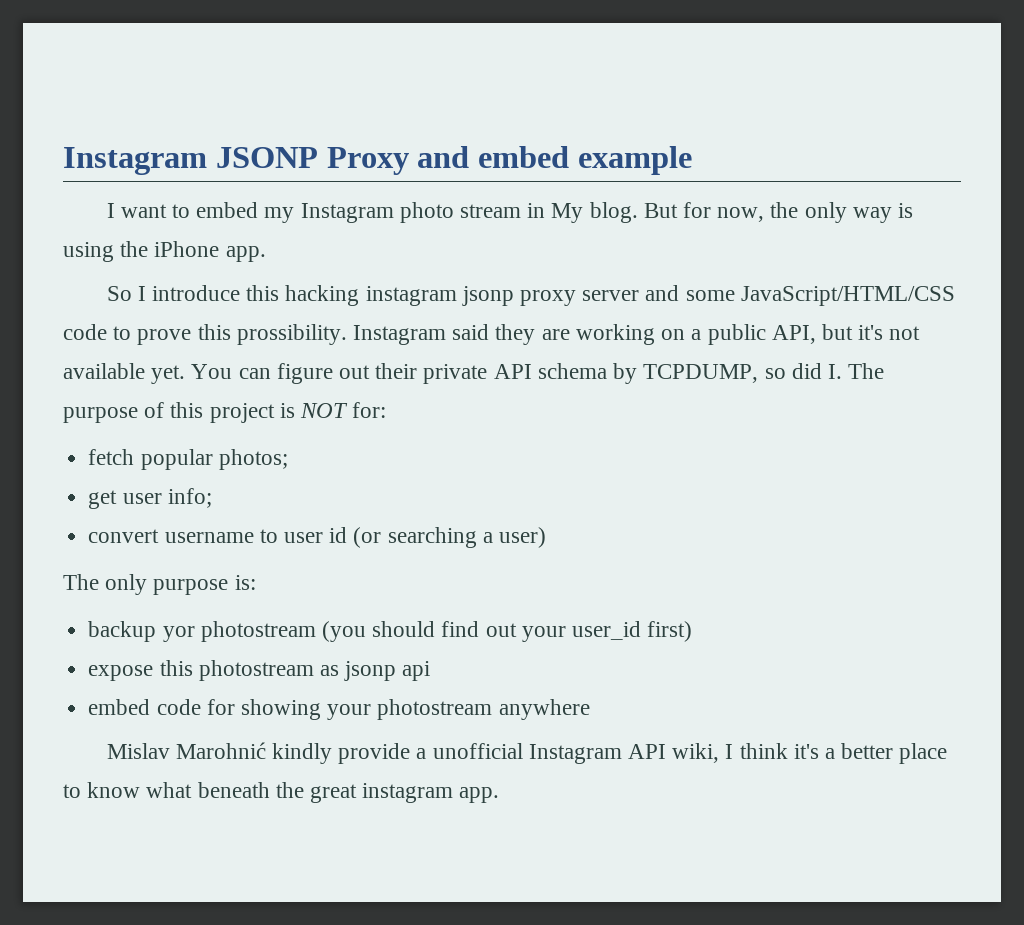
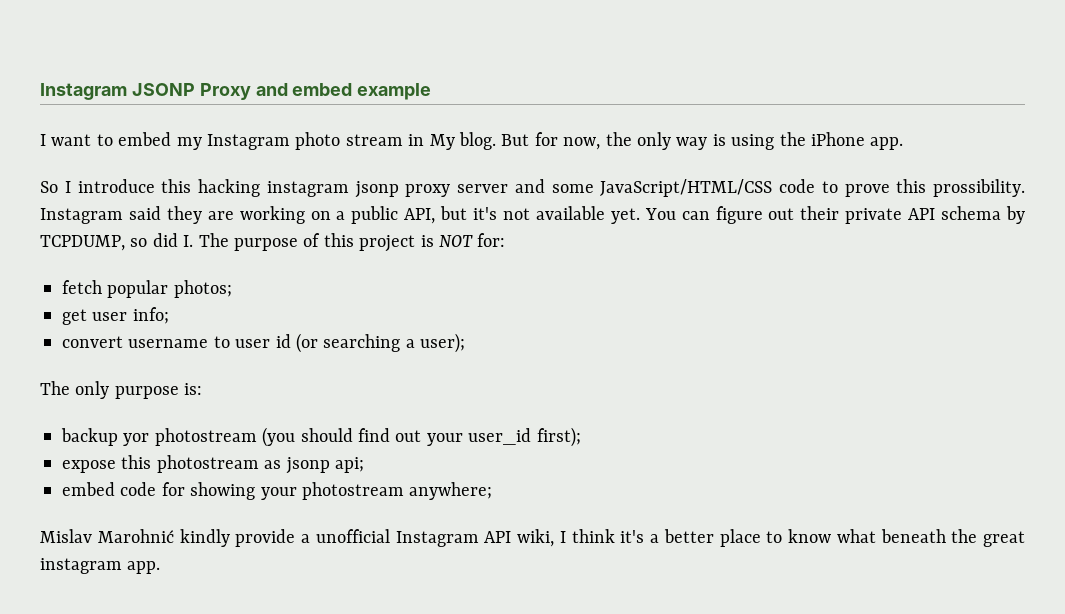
- convert username to user id (or searching a user)
+ convert username to user id (or searching a user);
- backup yor photostream (you should find out your user_id first)
+ backup yor photostream (you should find out your user_id first);
- expose this photostream as jsonp api
+ expose this photostream as jsonp api;
- embed code for showing your photostream anywhere
+ embed code for showing your photostream anywhere;

